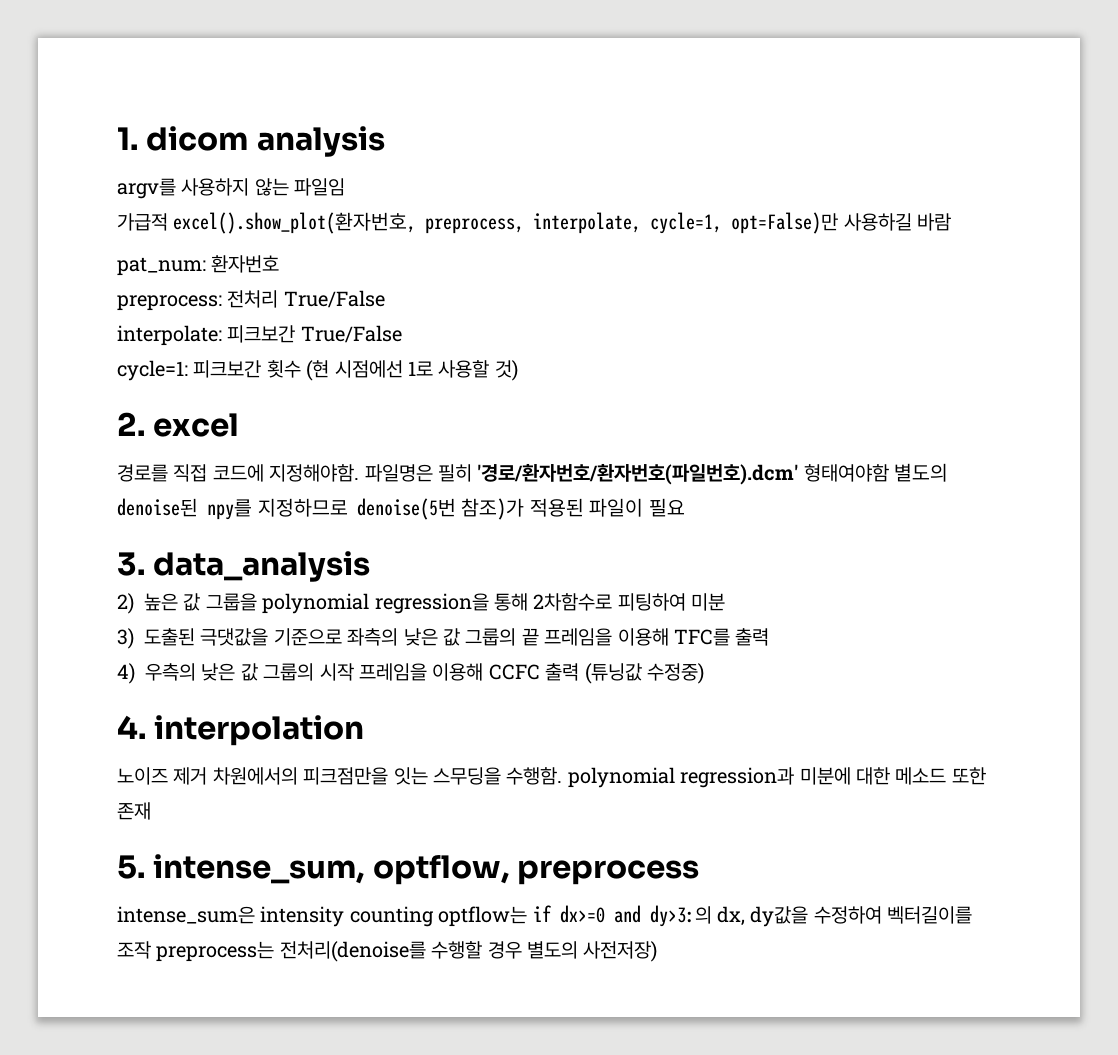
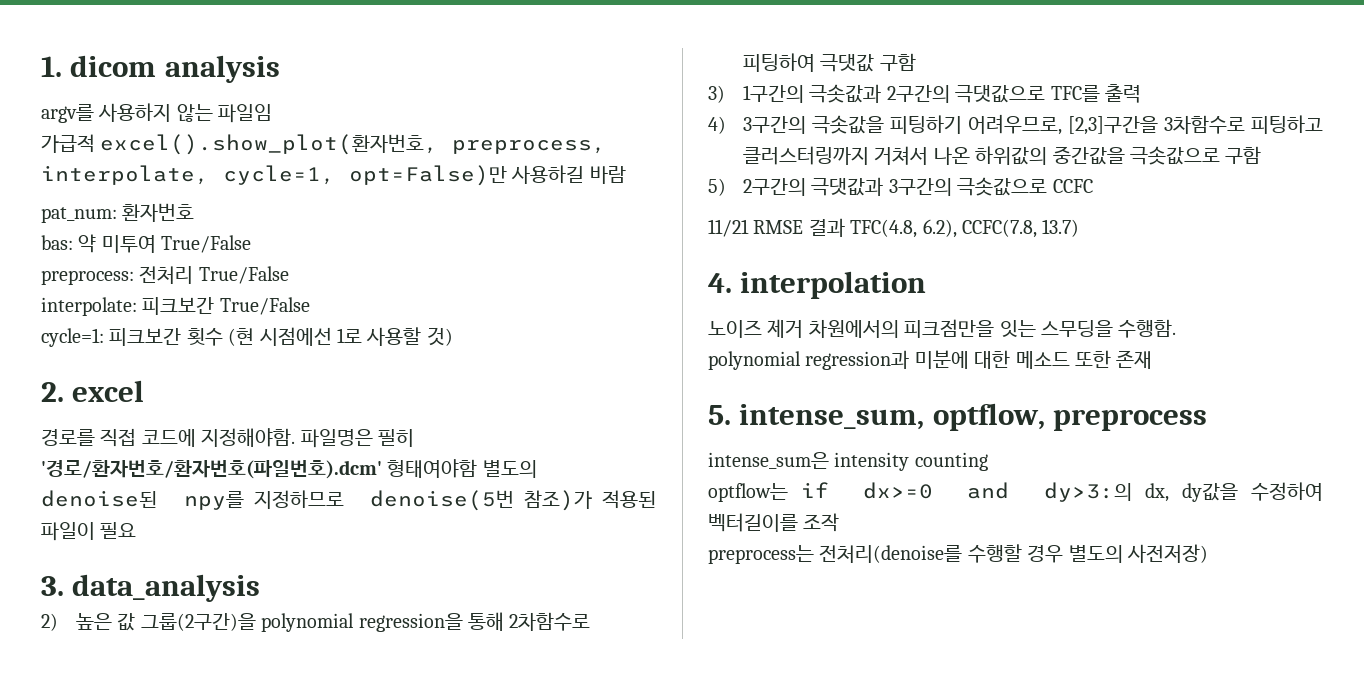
+ bas: 약 미투여 True/False
- 2) 높은 값 그룹을 polynomial regression을 통해 2차함수로 피팅하여 미분
+ 2) 높은 값 그룹(2구간)을 polynomial regression을 통해 2차함수로 피팅하여 극댓값 구함
- 3) 도출된 극댓값을 기준으로 좌측의 낮은 값 그룹의 끝 프레임을 이용해 TFC를 출력
- 4) 우측의 낮은 값 그룹의 시작 프레임을 이용해 CCFC 출력 (튜닝값 수정중)
+ 3) 1구간의 극솟값과 2구간의 극댓값으로 TFC를 출력
+ 4) 3구간의 극솟값을 피팅하기 어려우므로, [2,3]구간을 3차함수로 피팅하고 클러스터링까지 거쳐서 나온 하위값의 중간값을 극솟값으로 구함
+ 5) 2구간의 극댓값과 3구간의 극솟값으로 CCFC
+ 11/21 RMSE 결과 TFC(4.8, 6.2), CCFC(7.8, 13.7)
- 노이즈 제거 차원에서의 피크점만을 잇는 스무딩을 수행함. polynomial regression과 미분에 대한 메소드 또한 존재
+ 노이즈 제거 차원에서의 피크점만을 잇는 스무딩을 수행함.
+ polynomial regression과 미분에 대한 메소드 또한 존재
- intense_sum은 intensity counting optflow는 if dx>=0 and dy>3:의 dx, dy값을 수정하여 벡터길이를 조작 preprocess는 전처리(denoise를 수행할 경우 별도의 사전저장)
+ intense_sum은 intensity counting
+ optflow는 if dx>=0 and dy>3:의 dx, dy값을 수정하여 벡터길이를 조작
+ preprocess는 전처리(denoise를 수행할 경우 별도의 사전저장)

